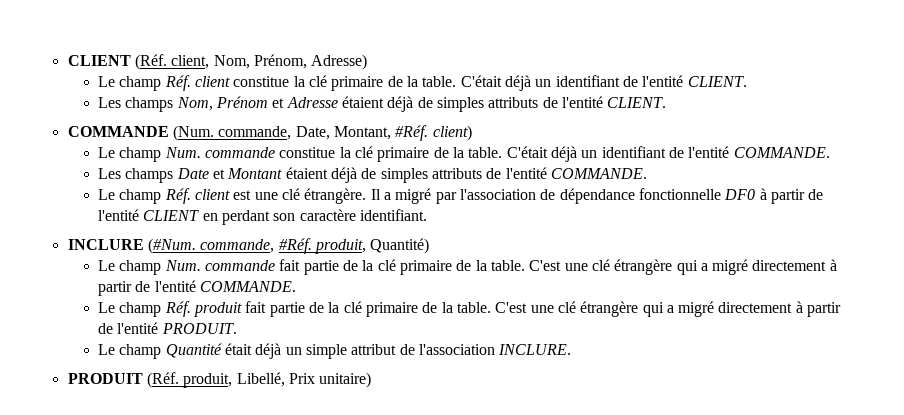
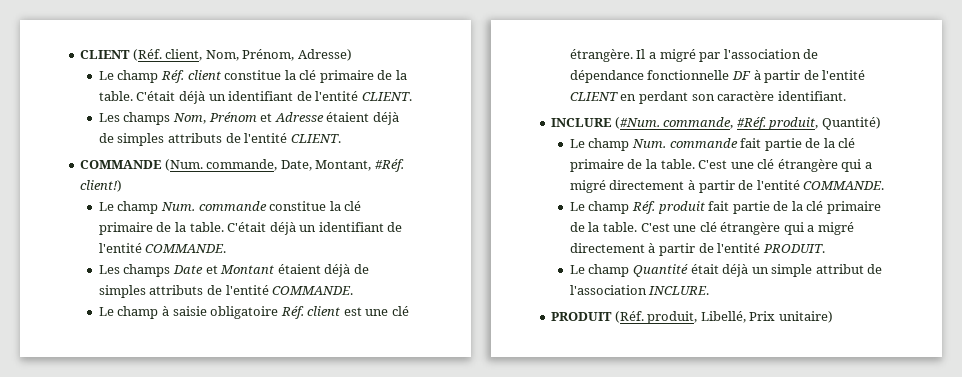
- COMMANDE (Num. commande, Date, Montant, #Réf. client)
+ COMMANDE (Num. commande, Date, Montant, #Réf. client!)
- Le champ Réf. client est une clé étrangère.
+ Le champ à saisie obligatoire Réf. client est une clé étrangère.
- Il a migré par l'association de dépendance fonctionnelle DF0 à partir de l'entité CLIENT en perdant son caractère identifiant.
+ Il a migré par l'association de dépendance fonctionnelle DF à partir de l'entité CLIENT en perdant son caractère identifiant.

